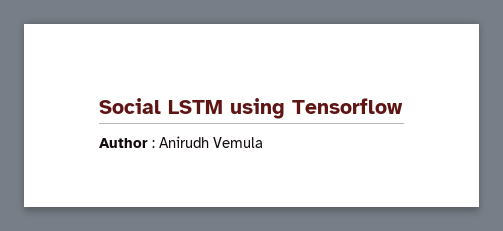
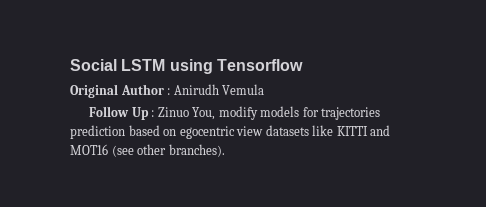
- Author : Anirudh Vemula
+ Original Author : Anirudh Vemula
+ Follow Up : Zinuo You, modify models for trajectories prediction based on egocentric view datasets like KITTI and MOT16 (see other branches).

